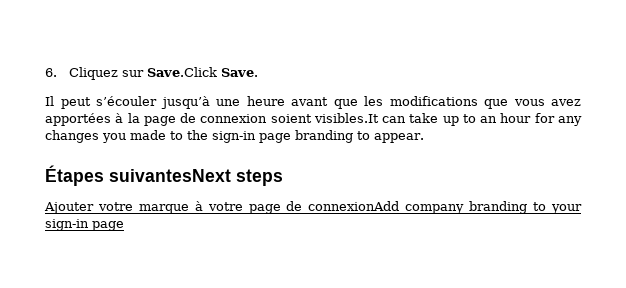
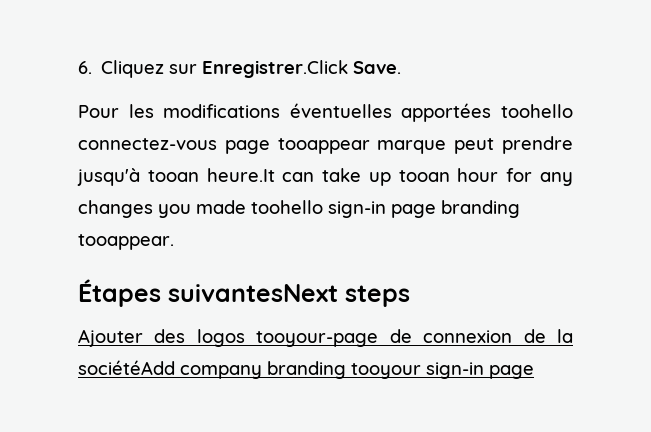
- 6. Cliquez sur Save.Click Save.
+ 6. Cliquez sur Enregistrer.Click Save.
- Il peut s’écouler jusqu’à une heure avant que les modifications que vous avez apportées à la page de connexion soient visibles.It can take up to an hour for any changes you made to the sign-in page branding to appear.
+ Pour les modifications éventuelles apportées toohello connectez-vous page tooappear marque peut prendre jusqu'à tooan heure.It can take up tooan hour for any changes you made toohello sign-in page branding tooappear.
- Ajouter votre marque à votre page de connexionAdd company branding to your sign-in page
+ Ajouter des logos tooyour-page de connexion de la sociétéAdd company branding tooyour sign-in page

